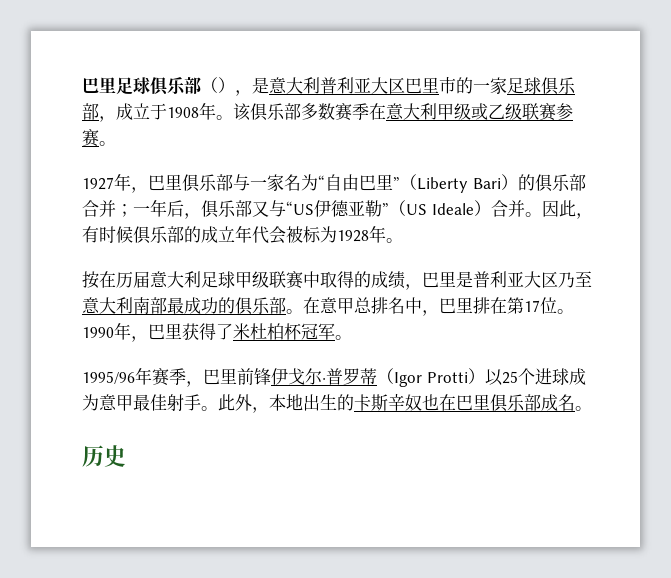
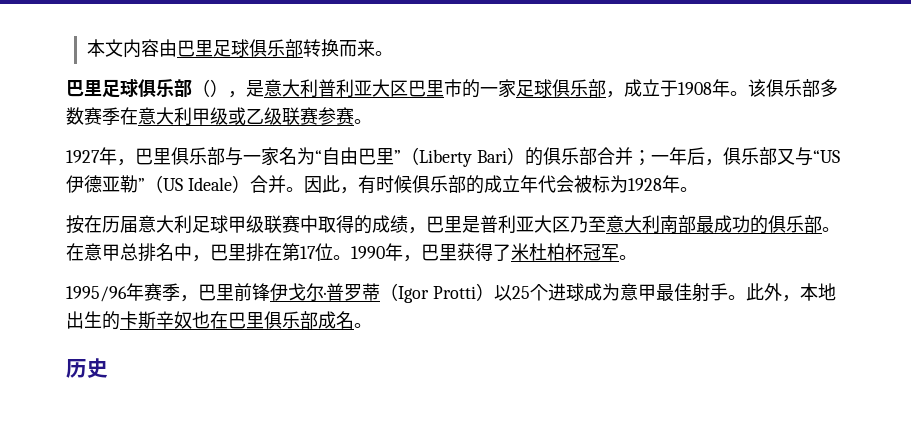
+ 本文内容由巴里足球俱乐部转换而来。

